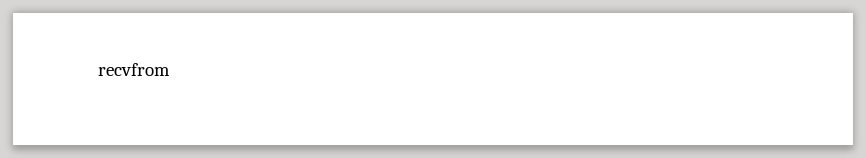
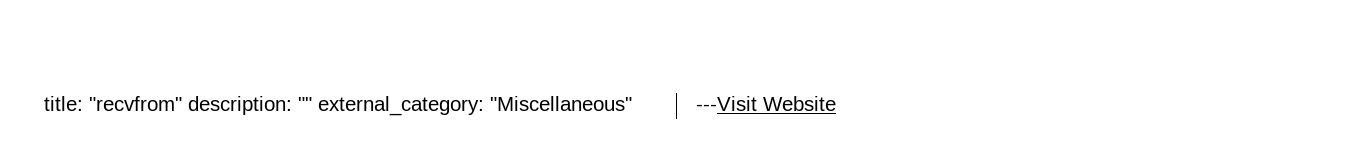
- recvfrom
+ title: "recvfrom" description: "" external_category: "Miscellaneous" ---Visit Website

